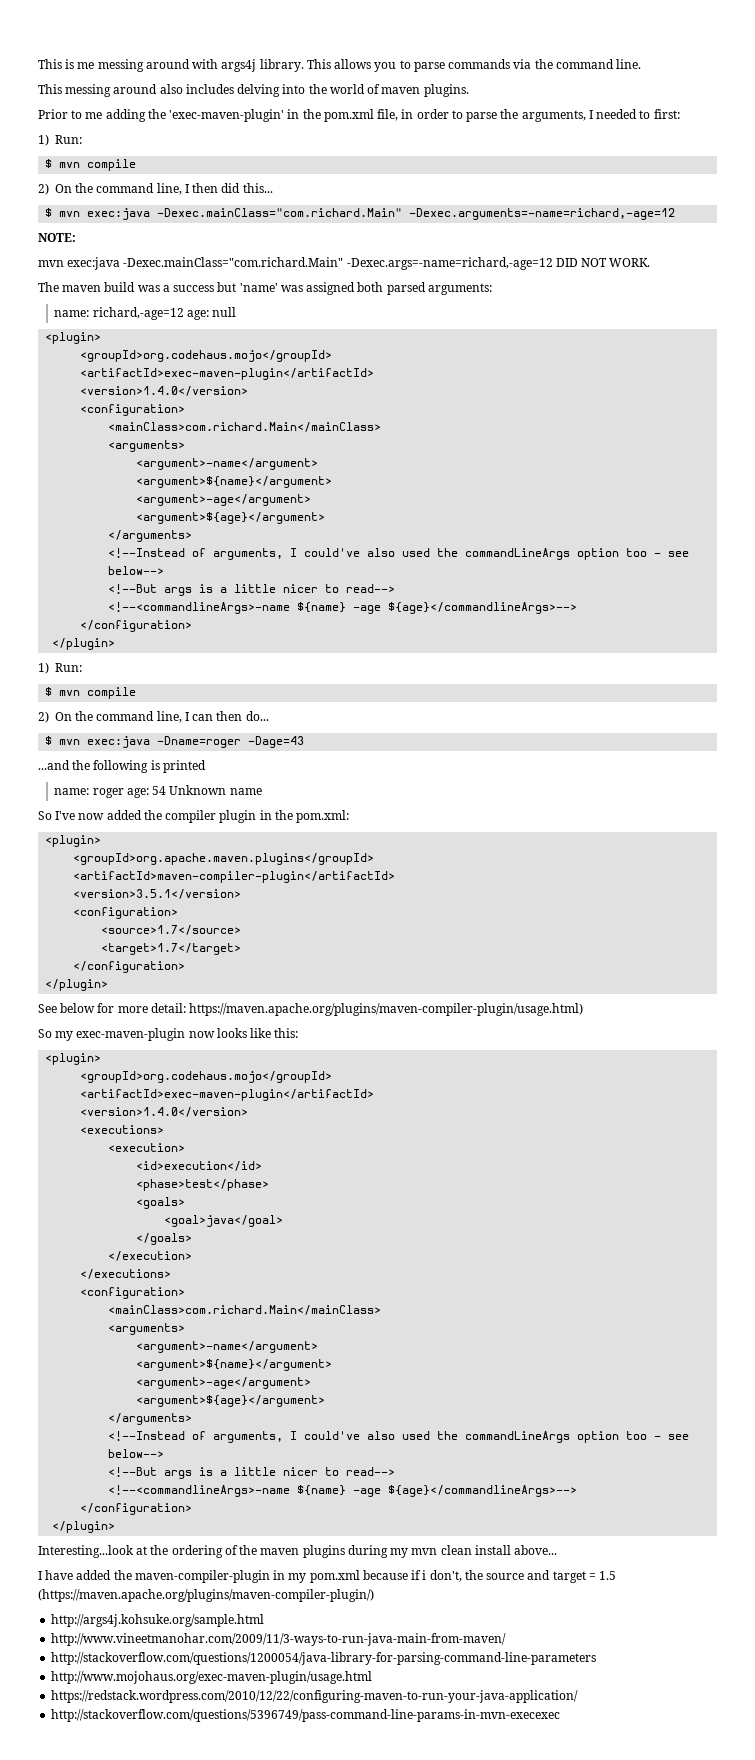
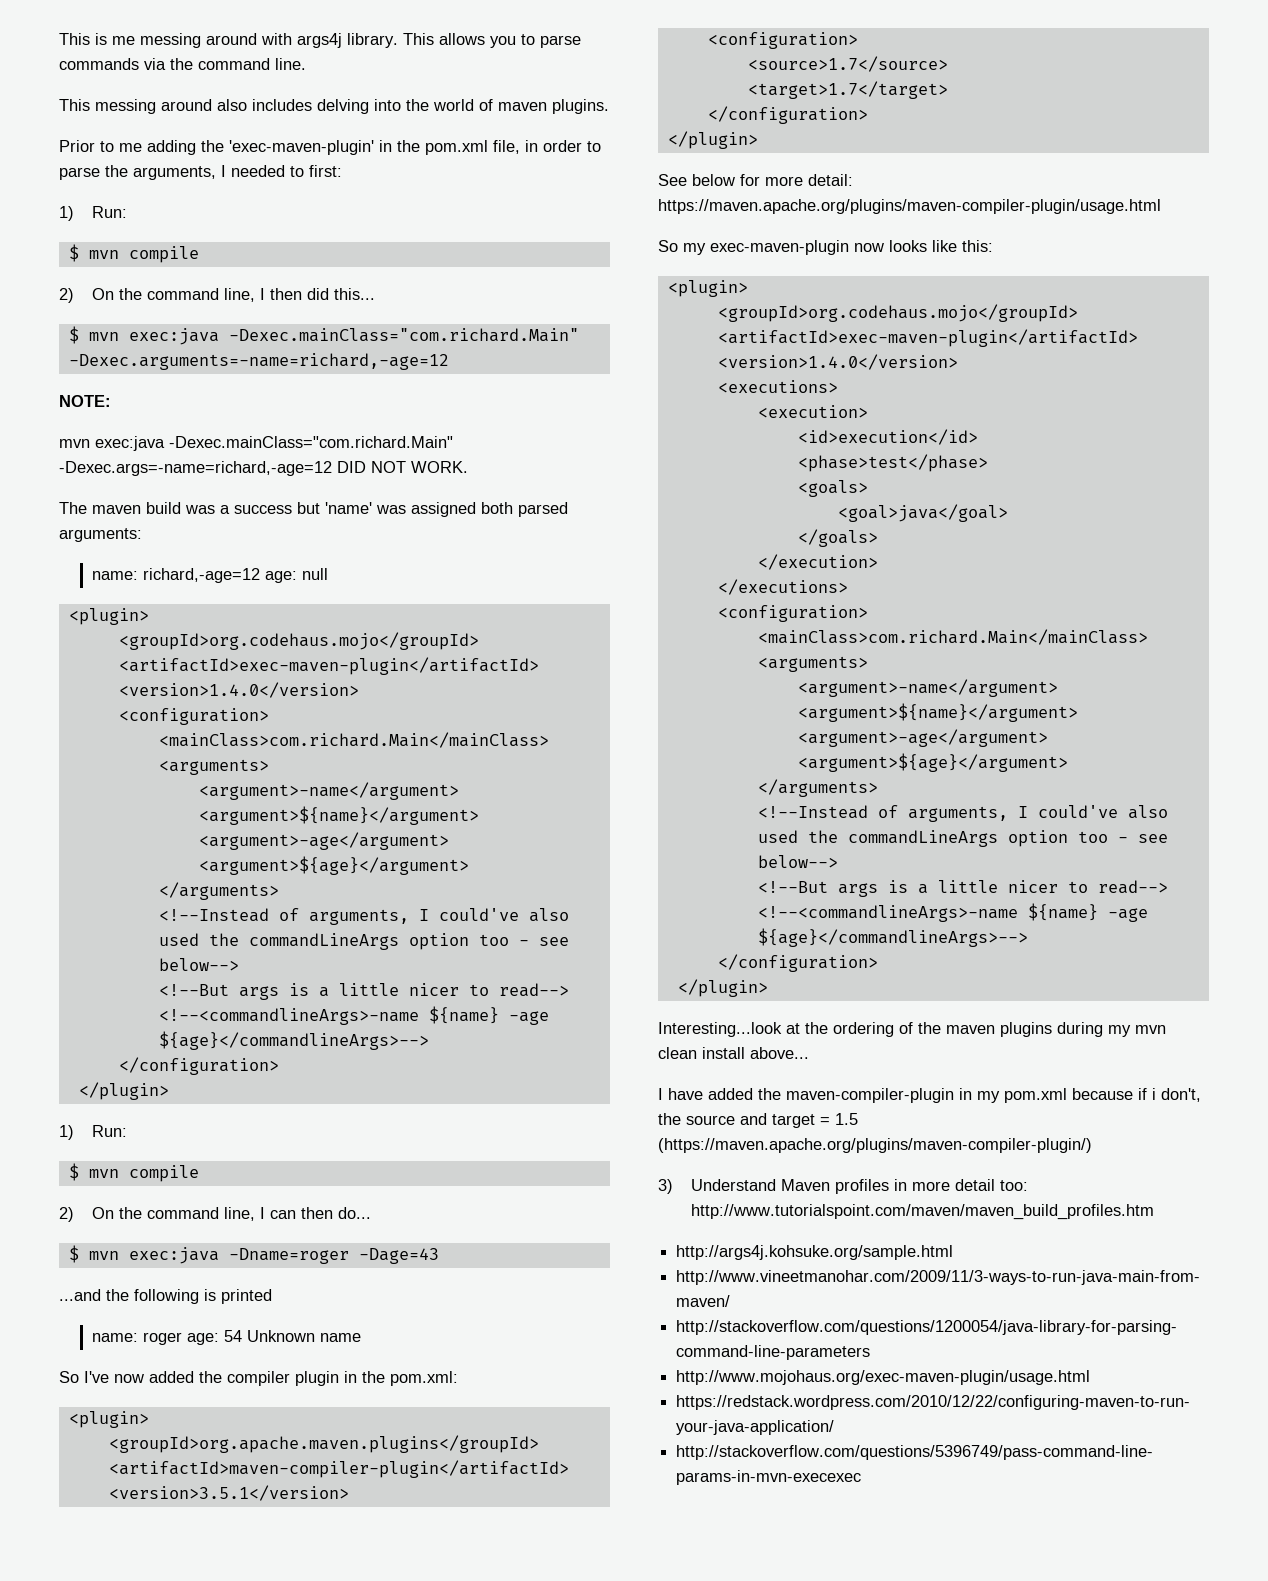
- See below for more detail: https://maven.apache.org/plugins/maven-compiler-plugin/usage.html)
+ See below for more detail: https://maven.apache.org/plugins/maven-compiler-plugin/usage.html
+ 3) Understand Maven profiles in more detail too: http://www.tutorialspoint.com/maven/maven_build_profiles.htm

